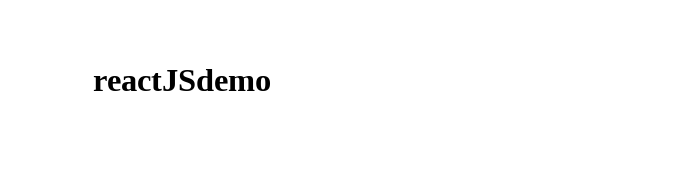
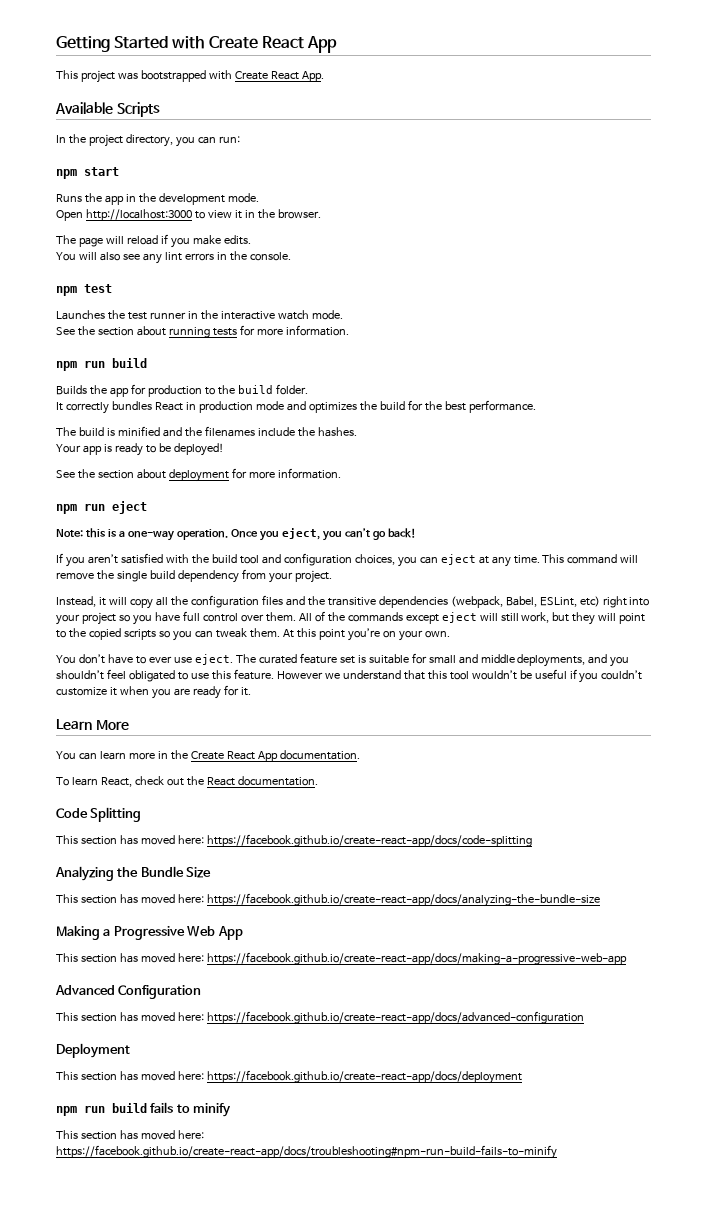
- reactJSdemo
+ Getting Started with Create React App
+ This project was bootstrapped with Create React App.
+ Available Scripts
+ In the project directory, you can run:
+ npm start
+ Runs the app in the development mode.
+ Open http://localhost:3000 to view it in the browser.
+ The page will reload if you make edits.
+ You will also see any lint errors in the console.
+ npm test
+ Launches the test runner in the interactive watch mode.
+ See the section about running tests for more information.
+ npm run build
+ Builds the app for production to the build folder.
+ It correctly bundles React in production mode and optimizes the build for the best performance.
+ The build is minified and the filenames include the hashes.
+ Your app is ready to be deployed!
+ See the section about deployment for more information.
+ npm run eject
+ Note: this is a one-way operation. Once you eject, you can’t go back!
+ If you aren’t satisfied with the build tool and configuration choices, you can eject at any time. This command will remove the single build dependency from your project.
+ Instead, it will copy all the configuration files and the transitive dependencies (webpack, Babel, ESLint, etc) right into your project so you have full control over them. All of the commands except eject will still work, but they will point to the copied scripts so you can tweak them. At this point you’re on your own.
+ You don’t have to ever use eject. The curated feature set is suitable for small and middle deployments, and you shouldn’t feel obligated to use this feature. However we understand that this tool wouldn’t be useful if you couldn’t customize it when you are ready for it.
+ Learn More
+ You can learn more in the Create React App documentation.
+ To learn React, check out the React documentation.
+ Code Splitting
+ This section has moved here: https://facebook.github.io/create-react-app/docs/code-splitting
+ Analyzing the Bundle Size
+ This section has moved here: https://facebook.github.io/create-react-app/docs/analyzing-the-bundle-size
+ Making a Progressive Web App
+ This section has moved here: https://facebook.github.io/create-react-app/docs/making-a-progressive-web-app
+ Advanced Configuration
+ This section has moved here: https://facebook.github.io/create-react-app/docs/advanced-configuration
+ Deployment
+ This section has moved here: https://facebook.github.io/create-react-app/docs/deployment
+ npm run build fails to minify
+ This section has moved here: https://facebook.github.io/create-react-app/docs/troubleshooting#npm-run-build-fails-to-minify

